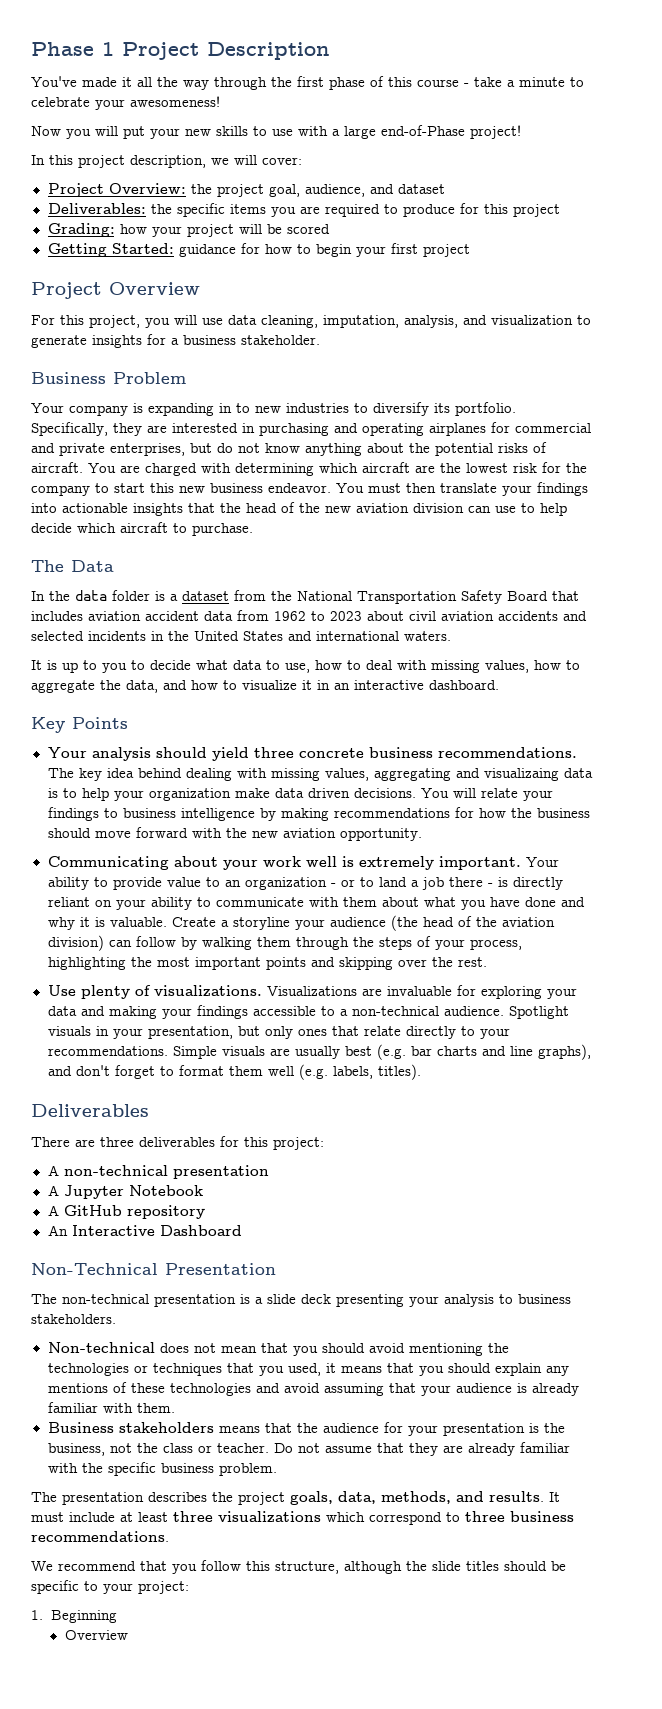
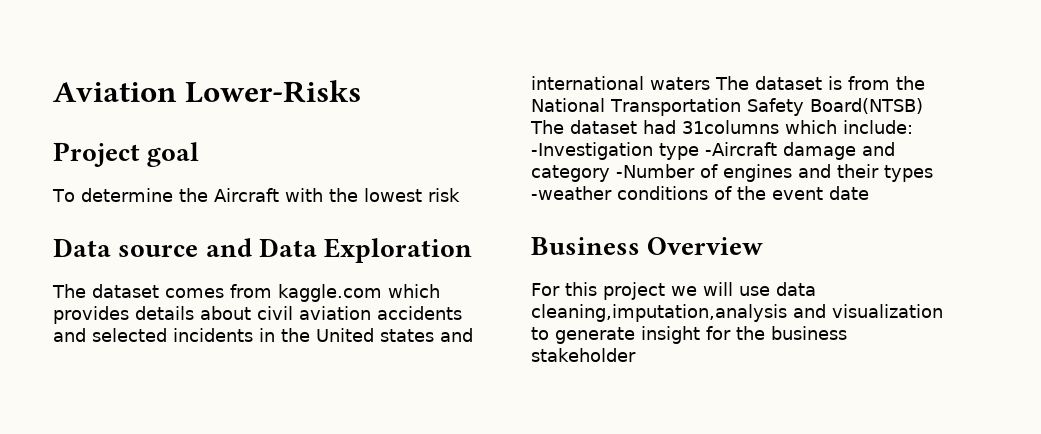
- Phase 1 Project Description
- You've made it all the way through the first phase of this course - take a minute to celebrate your awesomeness!
- Now you will put your new skills to use with a large end-of-Phase project!
- In this project description, we will cover:
- Project Overview: the project goal, audience, and dataset
- Deliverables: the specific items you are required to produce for this project
- Grading: how your project will be scored
- Getting Started: guidance for how to begin your first project
- Project Overview
- For this project, you will use data cleaning, imputation, analysis, and visualization to generate insights for a business stakeholder.
- Business Problem
- Your company is expanding in to new industries to diversify its portfolio. Specifically, they are interested in purchasing and operating airplanes for commercial and private enterprises, but do not know anything about the potential risks of aircraft. You are charged with determining which aircraft are the lowest risk for the company to start this new business endeavor. You must then translate your findings into actionable insights that the head of the new aviation division can use to help decide which aircraft to purchase.
- The Data
- In the data folder is a dataset from the National Transportation Safety Board that includes aviation accident data from 1962 to 2023 about civil aviation accidents and selected incidents in the United States and international waters.
- It is up to you to decide what data to use, how to deal with missing values, how to aggregate the data, and how to visualize it in an interactive dashboard.
- Key Points
- Your analysis should yield three concrete business recommendations. The key idea behind dealing with missing values, aggregating and visualizaing data is to help your organization make data driven decisions. You will relate your findings to business intelligence by making recommendations for how the business should move forward with the new aviation opportunity.
- Communicating about your work well is extremely important. Your ability to provide value to an organization - or to land a job there - is directly reliant on your ability to communicate with them about what you have done and why it is valuable. Create a storyline your audience (the head of the aviation division) can follow by walking them through the steps of your process, highlighting the most important points and skipping over the rest.
- Use plenty of visualizations. Visualizations are invaluable for exploring your data and making your findings accessible to a non-technical audience. Spotlight visuals in your presentation, but only ones that relate directly to your recommendations. Simple visuals are usually best (e.g. bar charts and line graphs), and don't forget to format them well (e.g. labels, titles).
- Deliverables
- There are three deliverables for this project:
- A non-technical presentation
- A Jupyter Notebook
- A GitHub repository
- An Interactive Dashboard
- Non-Technical Presentation
- The non-technical presentation is a slide deck presenting your analysis to business stakeholders.
- Non-technical does not mean that you should avoid mentioning the technologies or techniques that you used, it means that you should explain any mentions of these technologies and avoid assuming that your audience is already familiar with them.
- Business stakeholders means that the audience for your presentation is the business, not the class or teacher. Do not assume that they are already familiar with the specific business problem.
- The presentation describes the project goals, data, methods, and results. It must include at least three visualizations which correspond to three business recommendations.
- We recommend that you follow this structure, although the slide titles should be specific to your project:
- 1. Beginning
- Overview
+ Aviation Lower-Risks
+ Project goal
+ To determine the Aircraft with the lowest risk
+ Data source and Data Exploration
+ The dataset comes from kaggle.com which provides details about civil aviation accidents and selected incidents in the United states and international waters The dataset is from the National Transportation Safety Board(NTSB) The dataset had 31columns which include: -Investigation type -Aircraft damage and category -Number of engines and their types -weather conditions of the event date
+ Business Overview
+ For this project we will use data cleaning,imputation,analysis and visualization to generate insight for the business stakeholder

